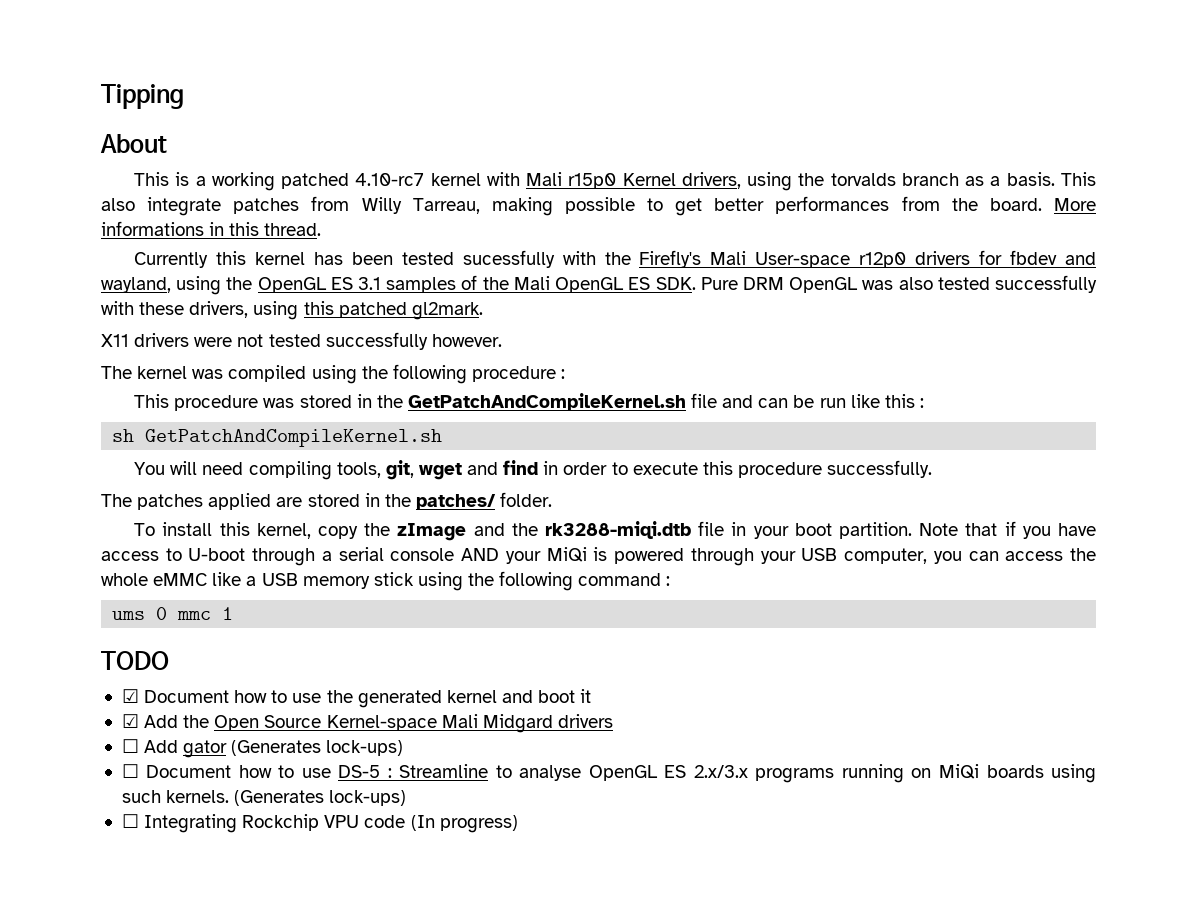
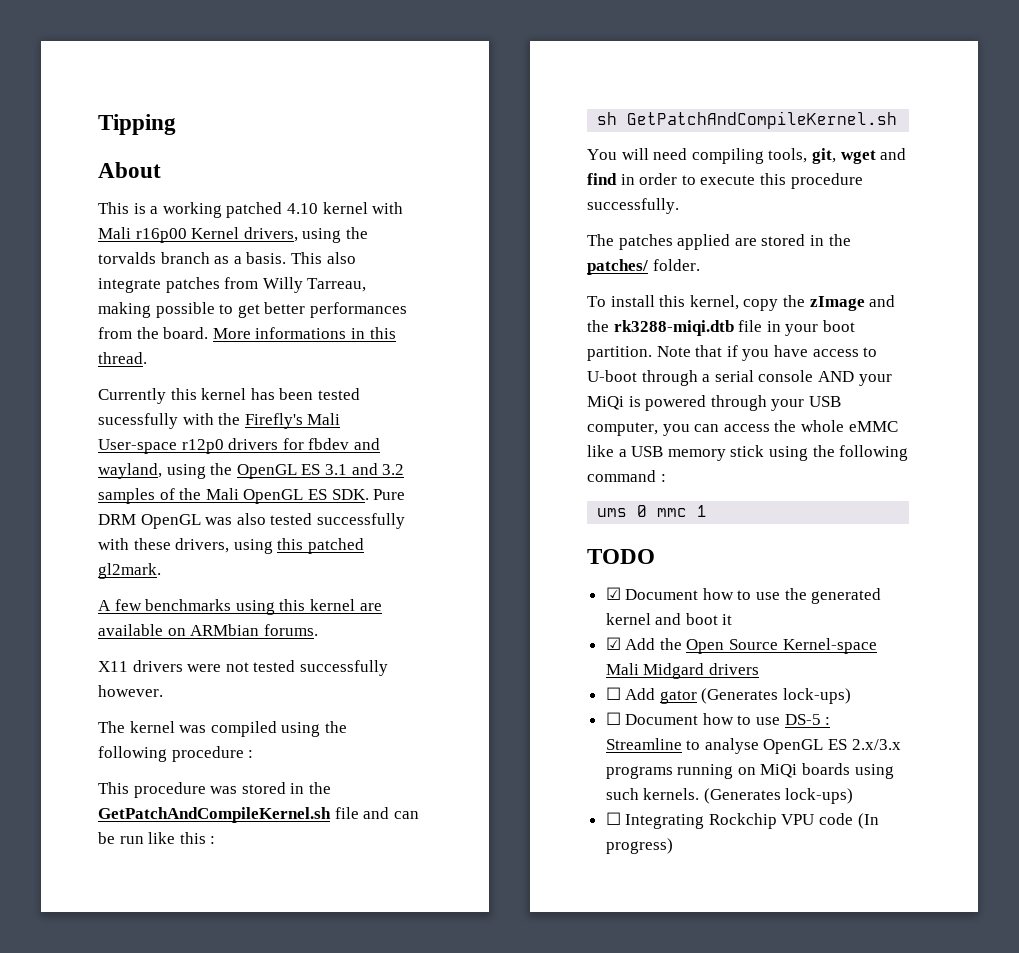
- This is a working patched 4.10-rc7 kernel with Mali r15p0 Kernel drivers, using the torvalds branch as a basis.
+ This is a working patched 4.10 kernel with Mali r16p00 Kernel drivers, using the torvalds branch as a basis.
- Currently this kernel has been tested sucessfully with the Firefly's Mali User-space r12p0 drivers for fbdev and wayland, using the OpenGL ES 3.1 samples of the Mali OpenGL ES SDK. Pure DRM OpenGL was also tested successfully with these drivers, using this patched gl2mark.
+ Currently this kernel has been tested sucessfully with the Firefly's Mali User-space r12p0 drivers for fbdev and wayland, using the OpenGL ES 3.1 and 3.2 samples of the Mali OpenGL ES SDK. Pure DRM OpenGL was also tested successfully with these drivers, using this patched gl2mark.
+ A few benchmarks using this kernel are available on ARMbian forums.

